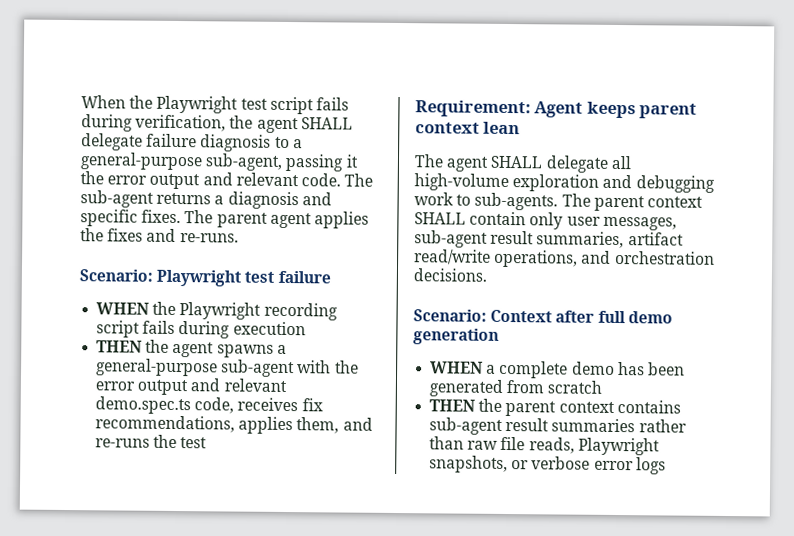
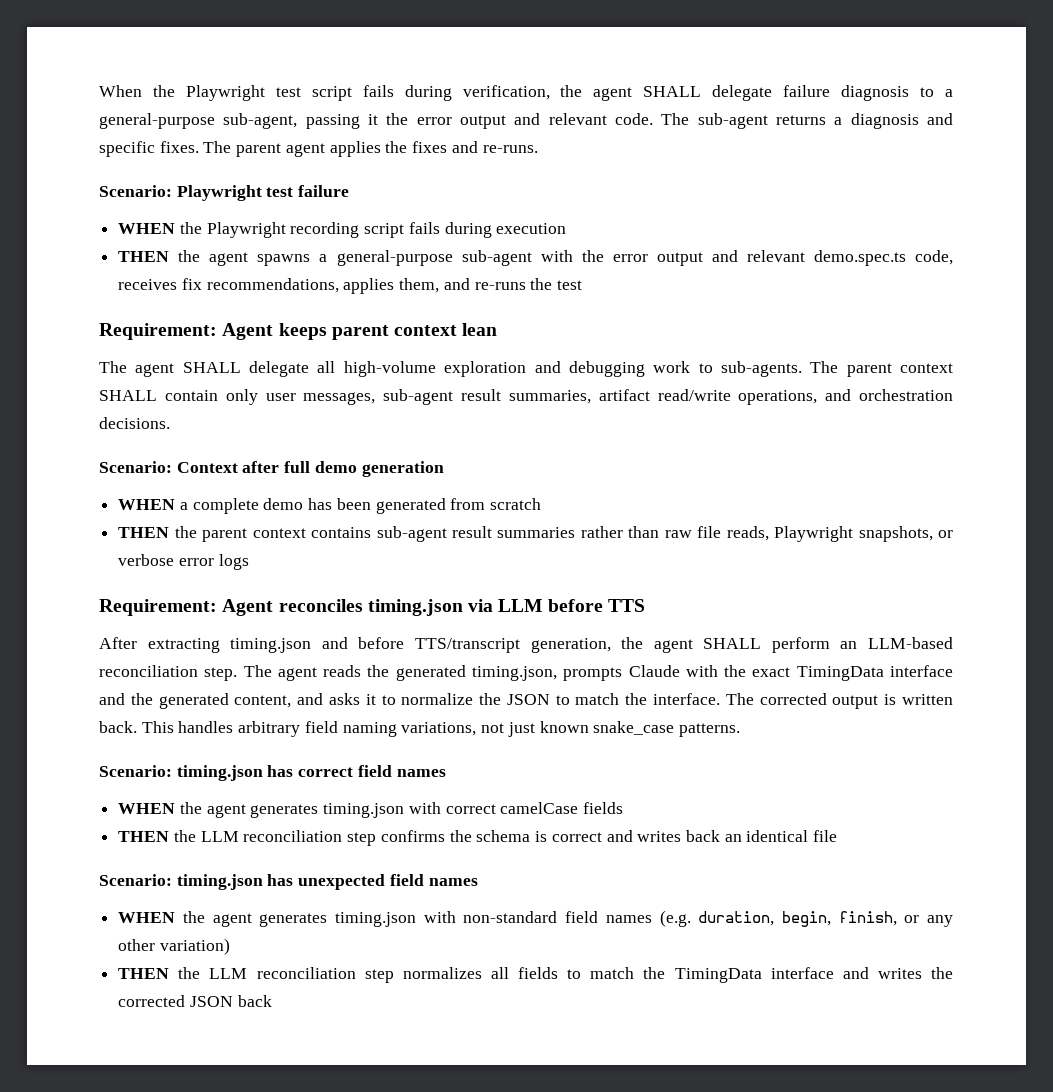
+ Requirement: Agent reconciles timing.json via LLM before TTS
+ After extracting timing.json and before TTS/transcript generation, the agent SHALL perform an LLM-based reconciliation step. The agent reads the generated timing.json, prompts Claude with the exact TimingData interface and the generated content, and asks it to normalize the JSON to match the interface. The corrected output is written back. This handles arbitrary field naming variations, not just known snake_case patterns.
+ Scenario: timing.json has correct field names
+ WHEN the agent generates timing.json with correct camelCase fields
+ THEN the LLM reconciliation step confirms the schema is correct and writes back an identical file
+ Scenario: timing.json has unexpected field names
+ WHEN the agent generates timing.json with non-standard field names (e.g. duration, begin, finish, or any other variation)
+ THEN the LLM reconciliation step normalizes all fields to match the TimingData interface and writes the corrected JSON back

